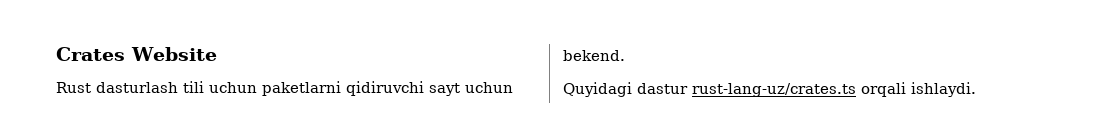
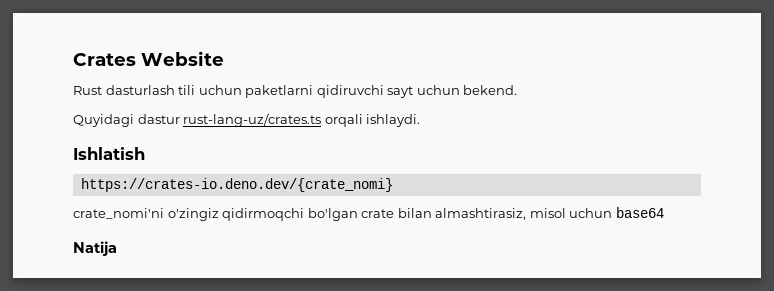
+ Ishlatish
+ https://crates-io.deno.dev/{crate_nomi}
+ crate_nomi'ni o'zingiz qidirmoqchi bo'lgan crate bilan almashtirasiz, misol uchun base64
+ Natija

